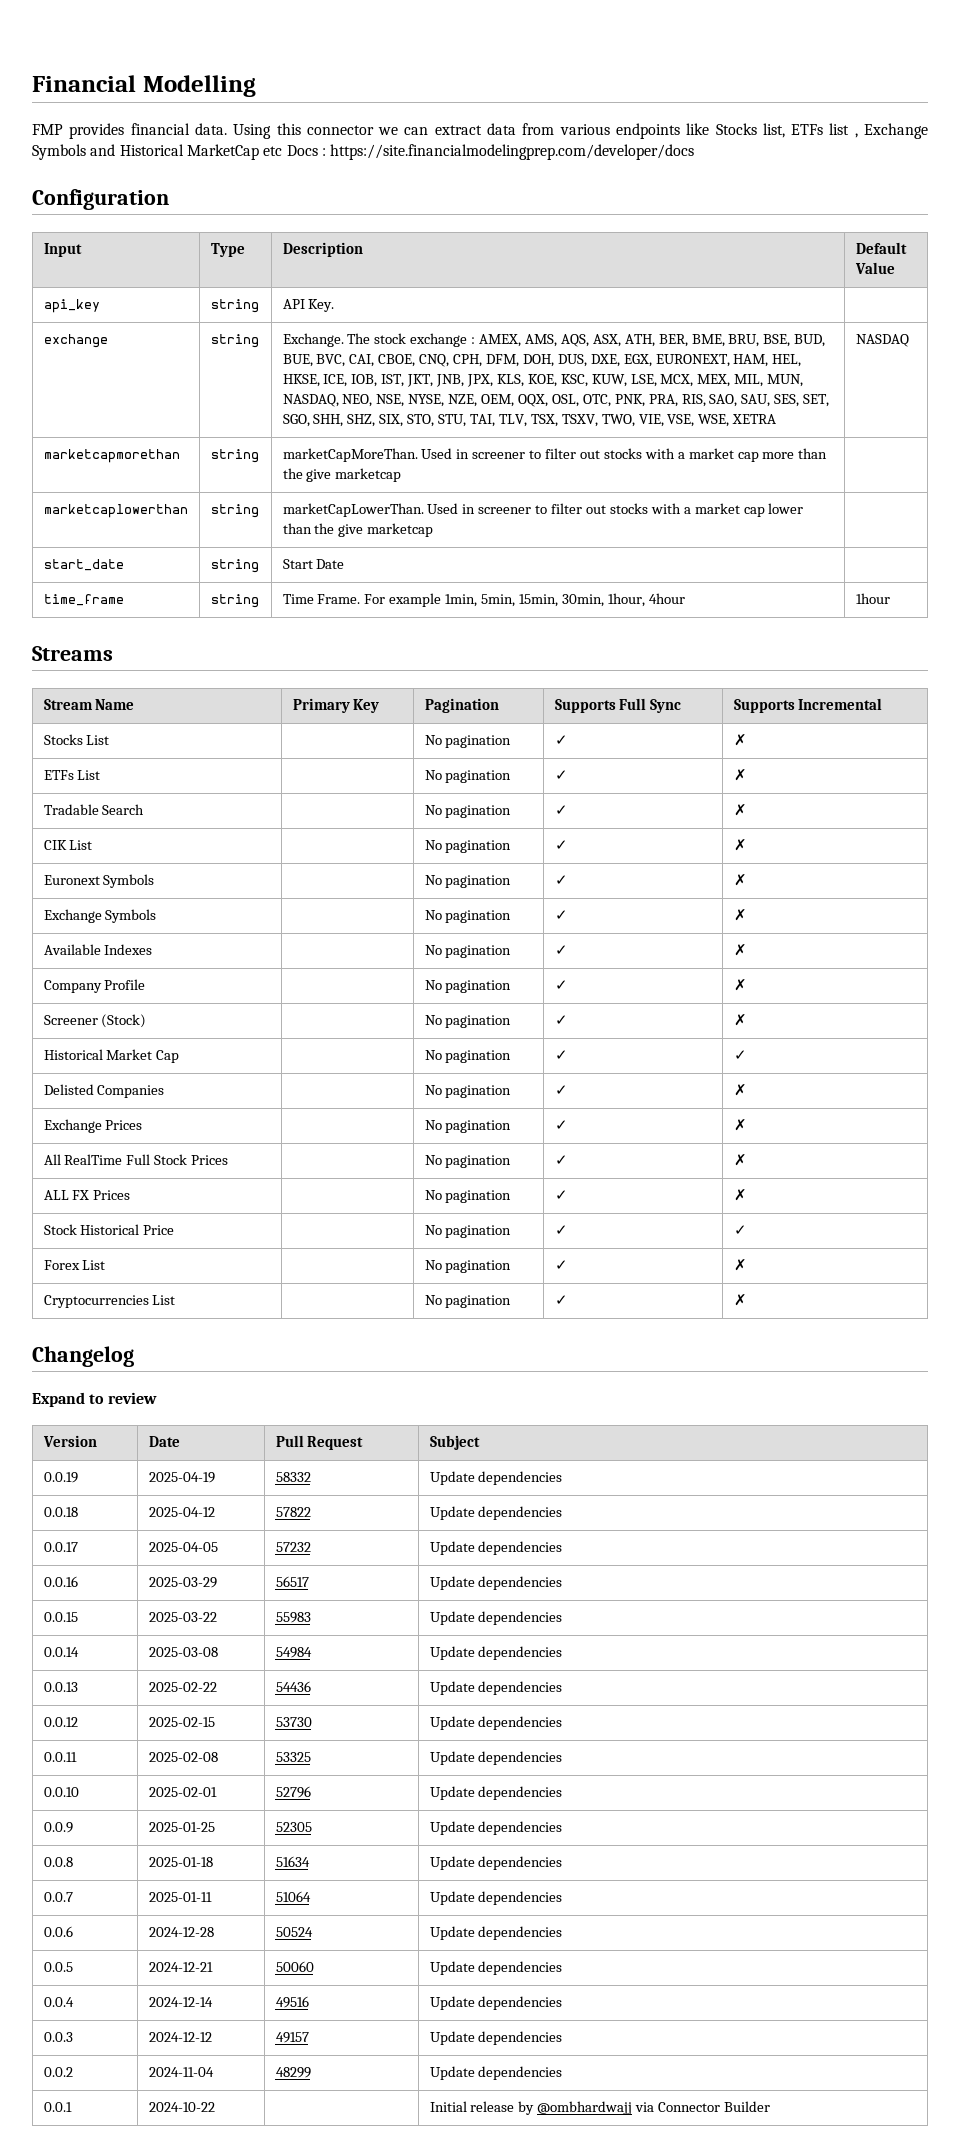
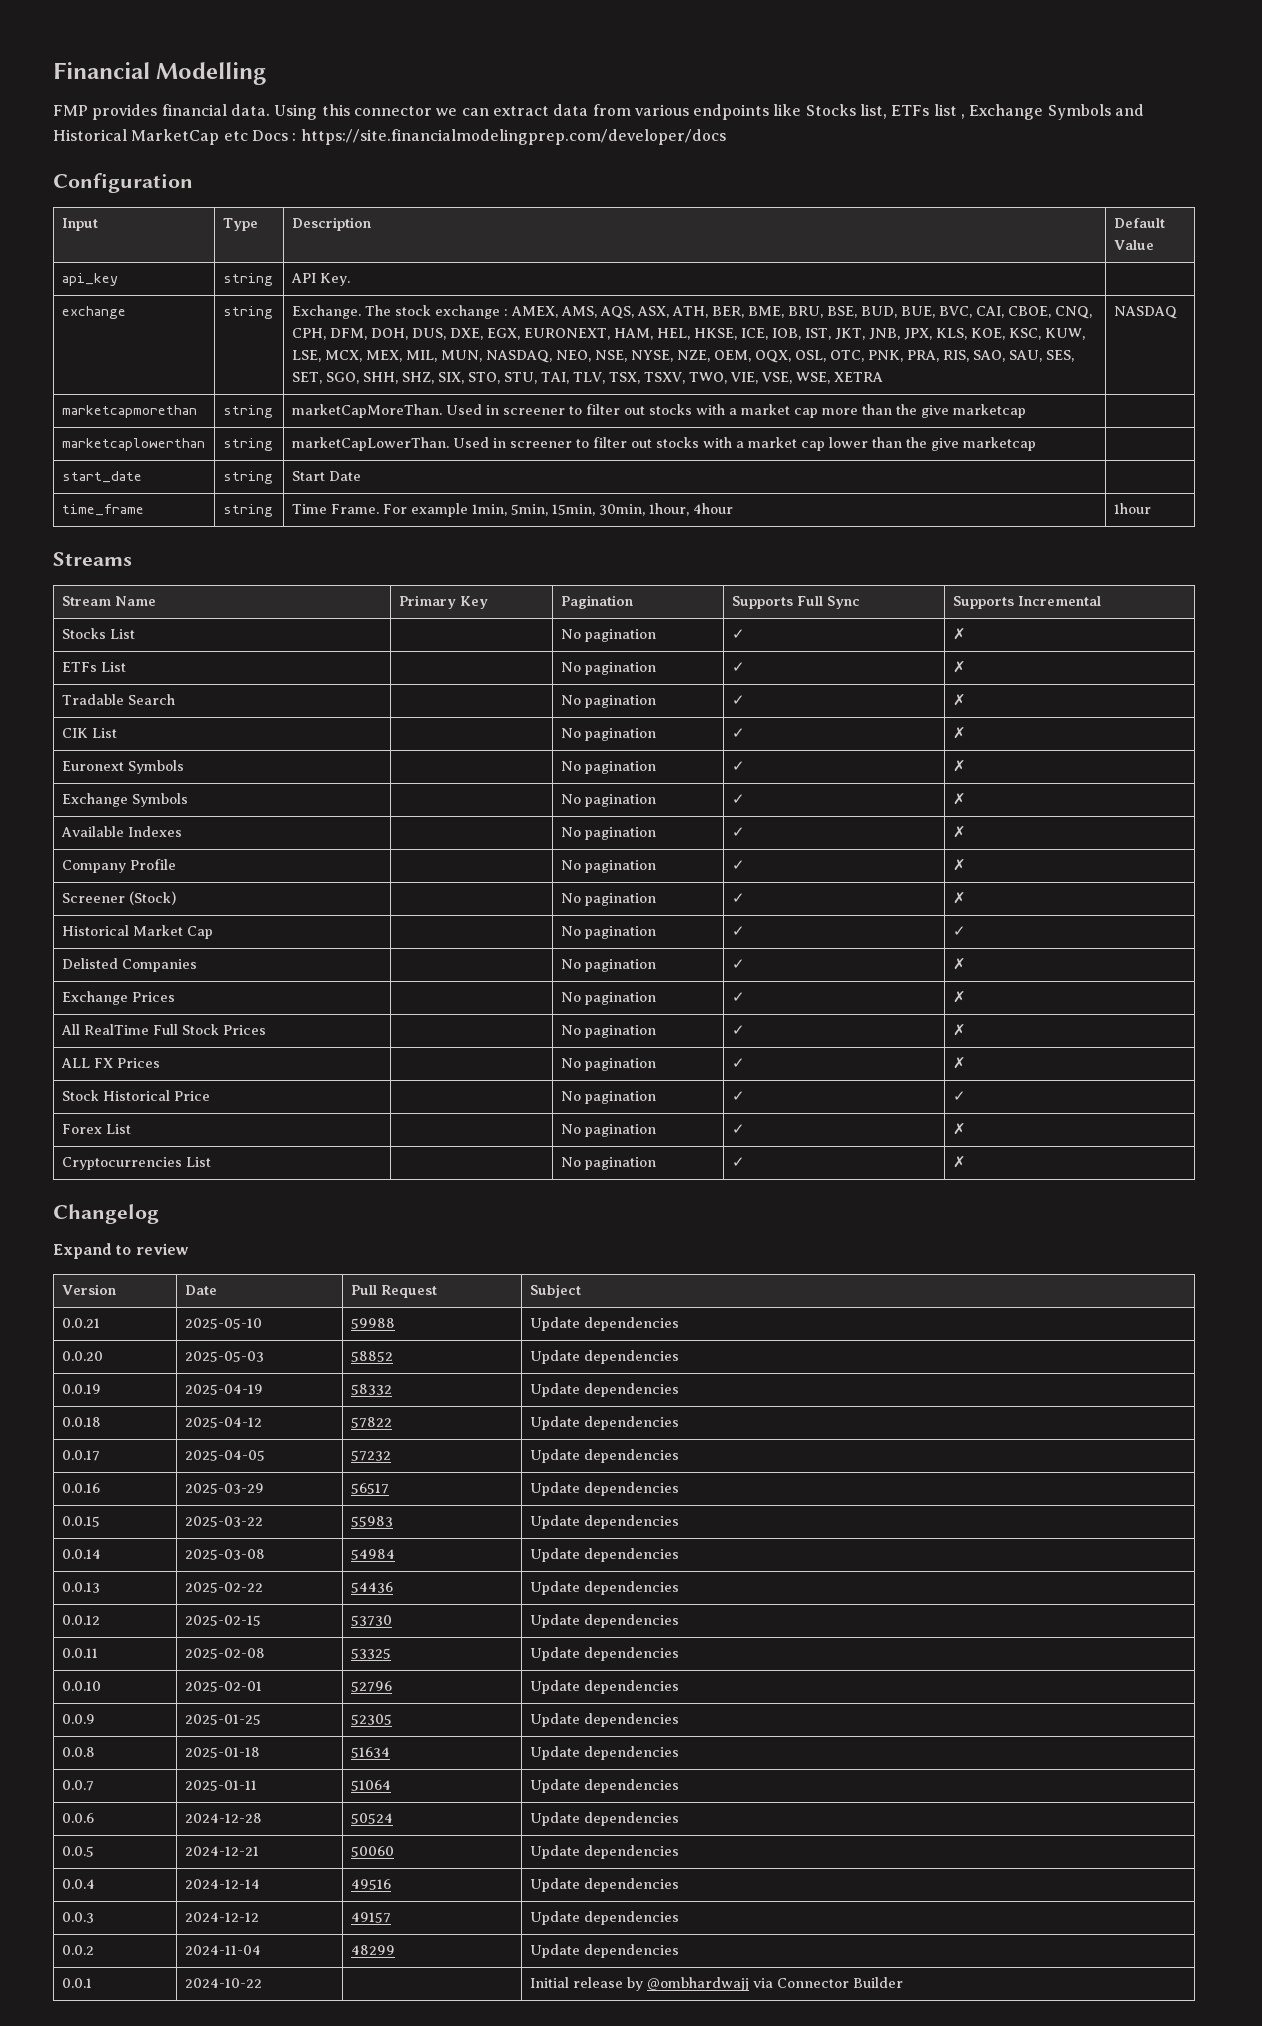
+ 0.0.21 | 2025-05-10 | 59988 | Update dependencies
+ 0.0.20 | 2025-05-03 | 58852 | Update dependencies

